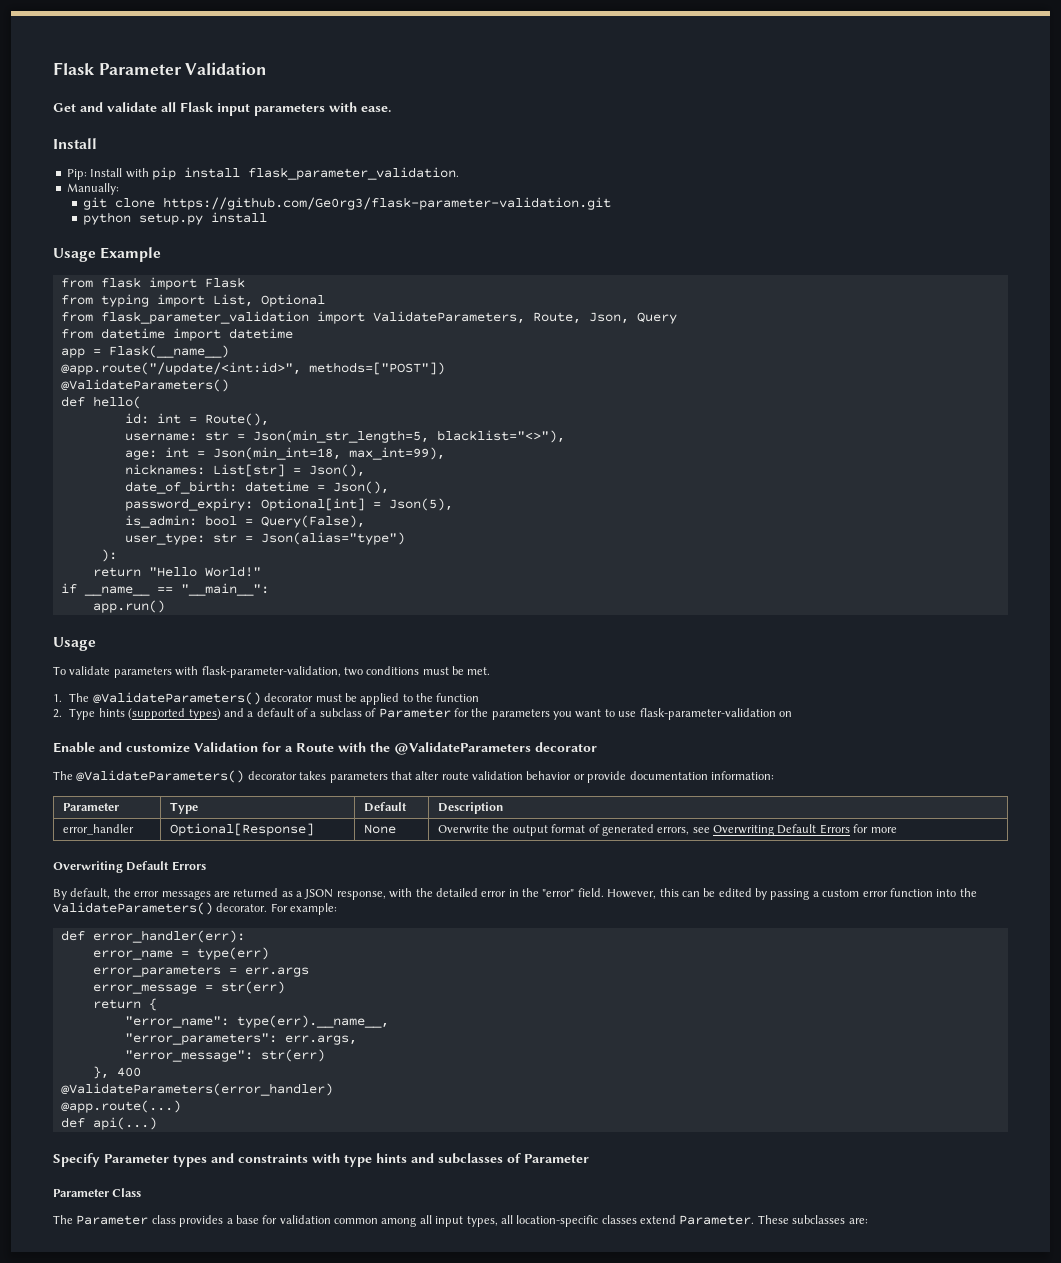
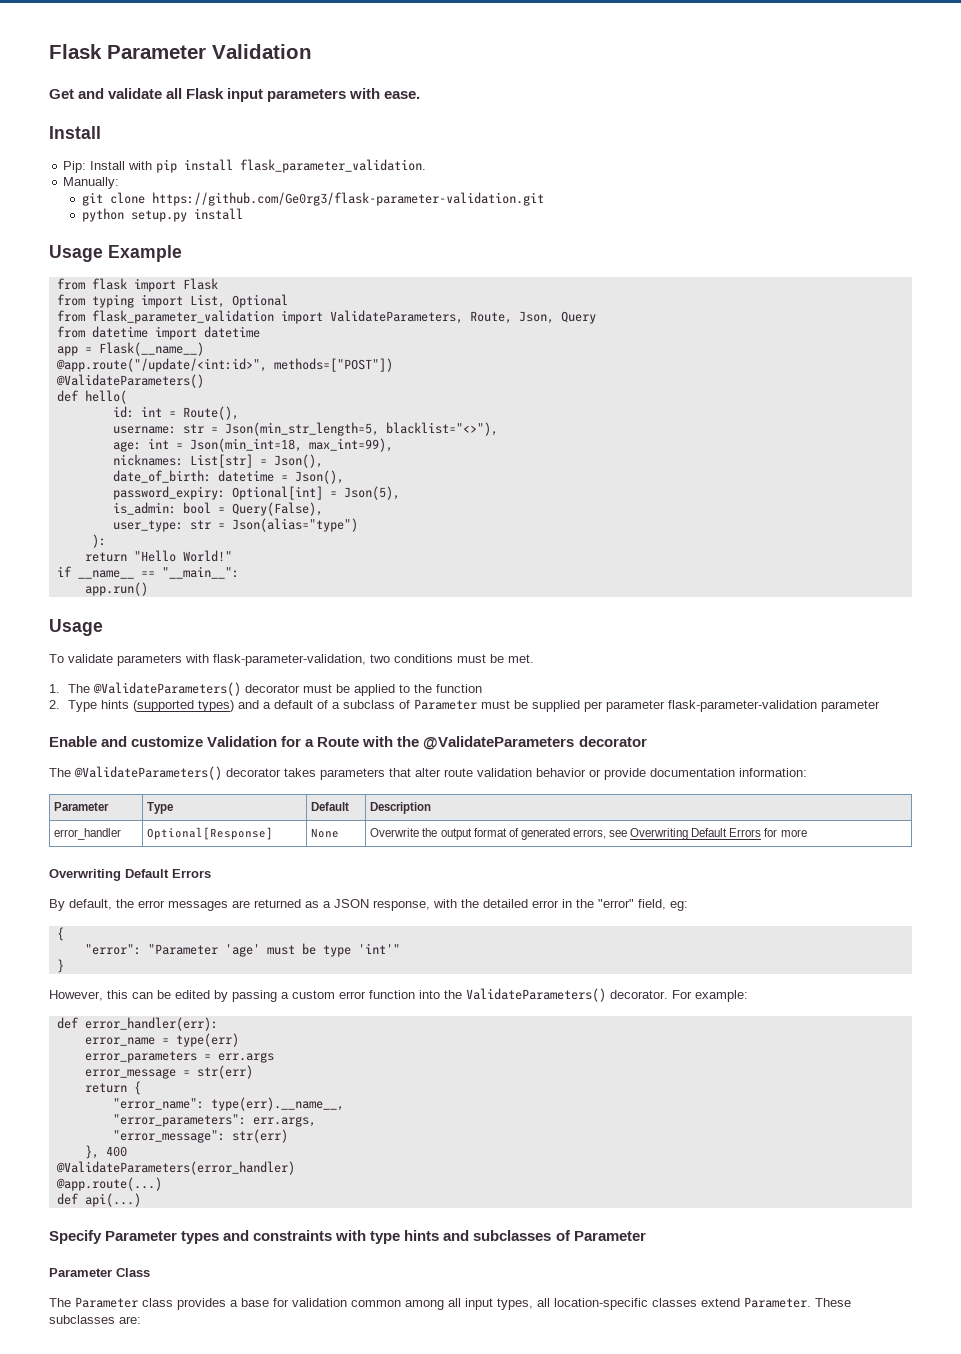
- 2. Type hints (supported types) and a default of a subclass of Parameter for the parameters you want to use flask-parameter-validation on
+ 2. Type hints (supported types) and a default of a subclass of Parameter must be supplied per parameter flask-parameter-validation parameter
- By default, the error messages are returned as a JSON response, with the detailed error in the "error" field. However, this can be edited by passing a custom error function into the ValidateParameters() decorator.
+ By default, the error messages are returned as a JSON response, with the detailed error in the "error" field, eg:
+ {
+ "error": "Parameter 'age' must be type 'int'"
+ }
+ However, this can be edited by passing a custom error function into the ValidateParameters() decorator.

